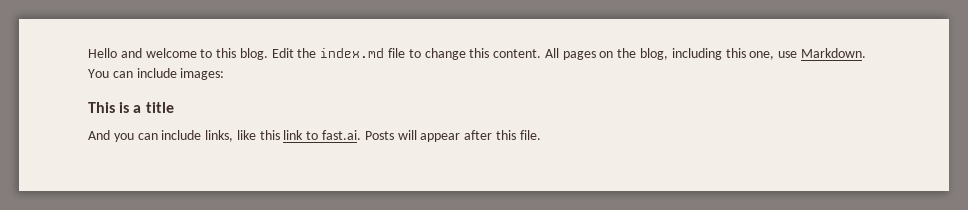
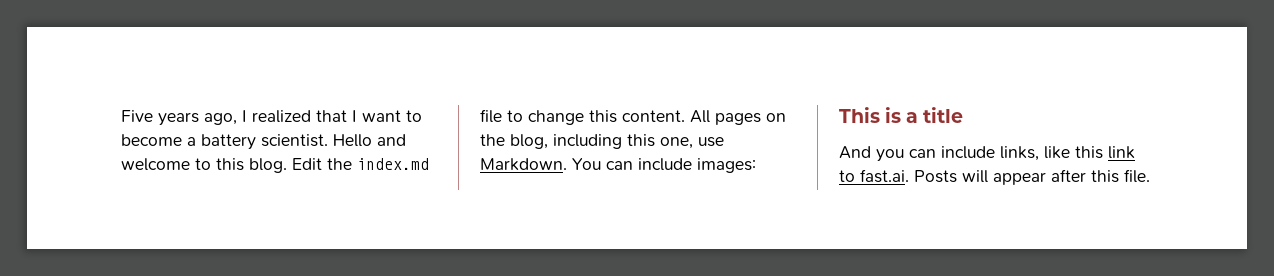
+ Five years ago, I realized that I want to become a battery scientist.

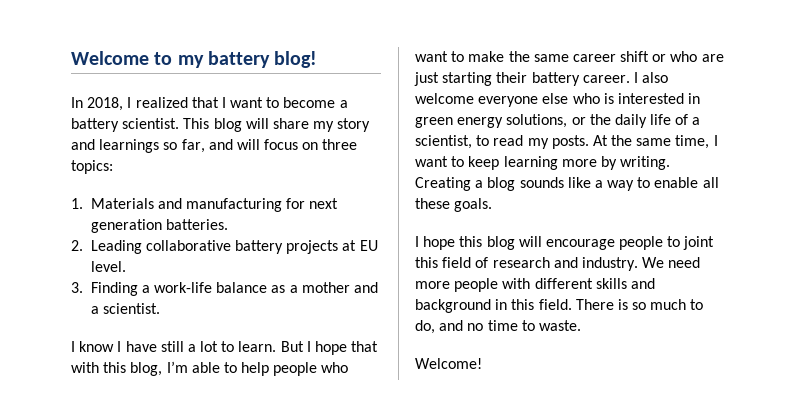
- Five years ago, I realized that I want to become a battery scientist.
+ Welcome to my battery blog!
+ In 2018, I realized that I want to become a battery scientist.
- Hello and welcome to this blog. Edit the index.md file to change this content. All pages on the blog, including this one, use Markdown. You can include images:
- This is a title
- And you can include links, like this link to fast.ai. Posts will appear after this file.
+ This blog will share my story and learnings so far, and will focus on three topics:
+ 1. Materials and manufacturing for next generation batteries.
+ 2. Leading collaborative battery projects at EU level.
+ 3. Finding a work-life balance as a mother and a scientist.
+ I know I have still a lot to learn. But I hope that with this blog, I’m able to help people who want to make the same career shift or who are just starting their battery career. I also welcome everyone else who is interested in green energy solutions, or the daily life of a scientist, to read my posts. At the same time, I want to keep learning more by writing. Creating a blog sounds like a way to enable all these goals.
+ I hope this blog will encourage people to joint this field of research and industry. We need more people with different skills and background in this field. There is so much to do, and no time to waste.
+ Welcome!

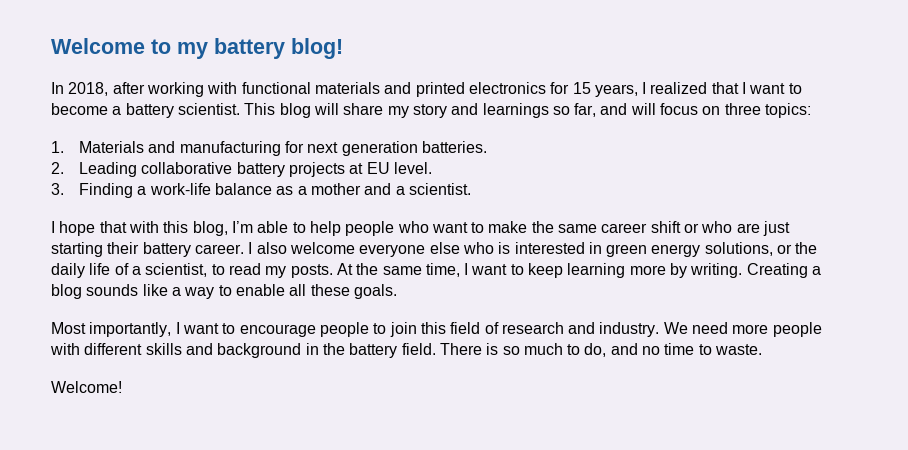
- In 2018, I realized that I want to become a battery scientist.
+ In 2018, after working with functional materials and printed electronics for 15 years, I realized that I want to become a battery scientist.
- I know I have still a lot to learn. But I hope that with this blog, I’m able to help people who want to make the same career shift or who are just starting their battery career.
+ I hope that with this blog, I’m able to help people who want to make the same career shift or who are just starting their battery career.
- I hope this blog will encourage people to joint this field of research and industry.
+ Most importantly, I want to encourage people to join this field of research and industry.
- We need more people with different skills and background in this field.
+ We need more people with different skills and background in the battery field.

